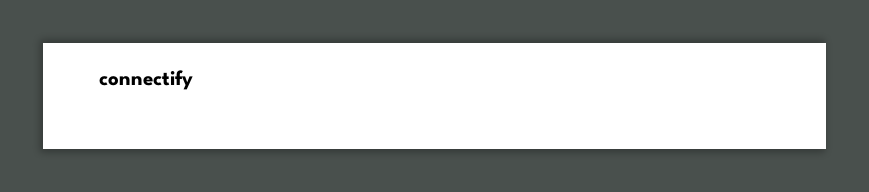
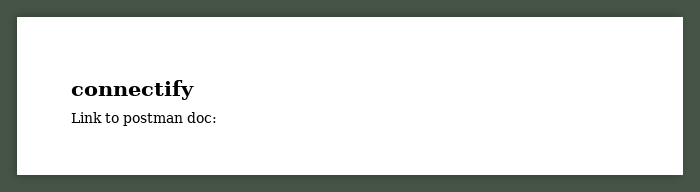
+ Link to postman doc:

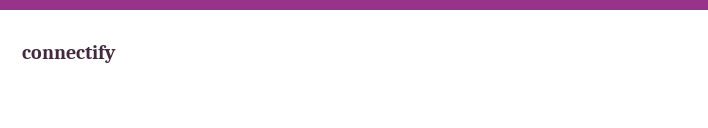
- Link to postman doc:

